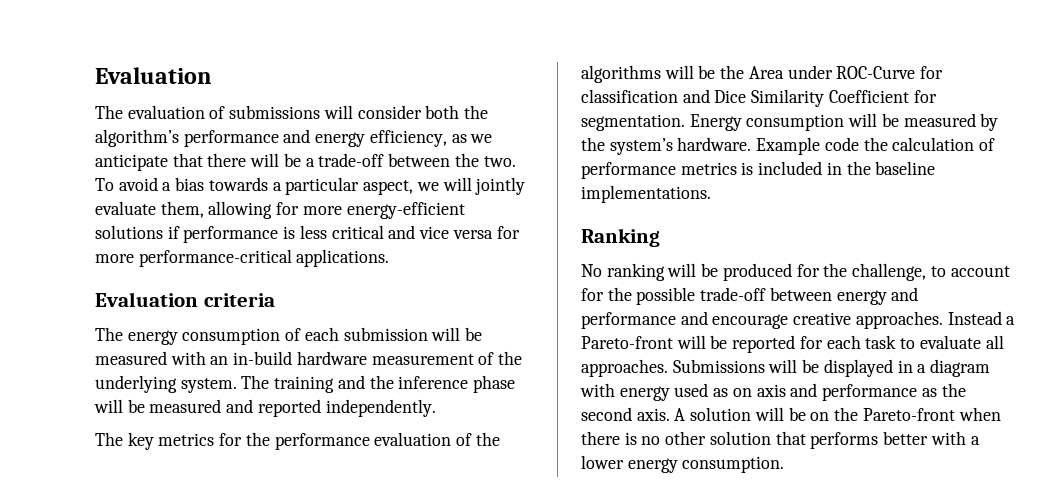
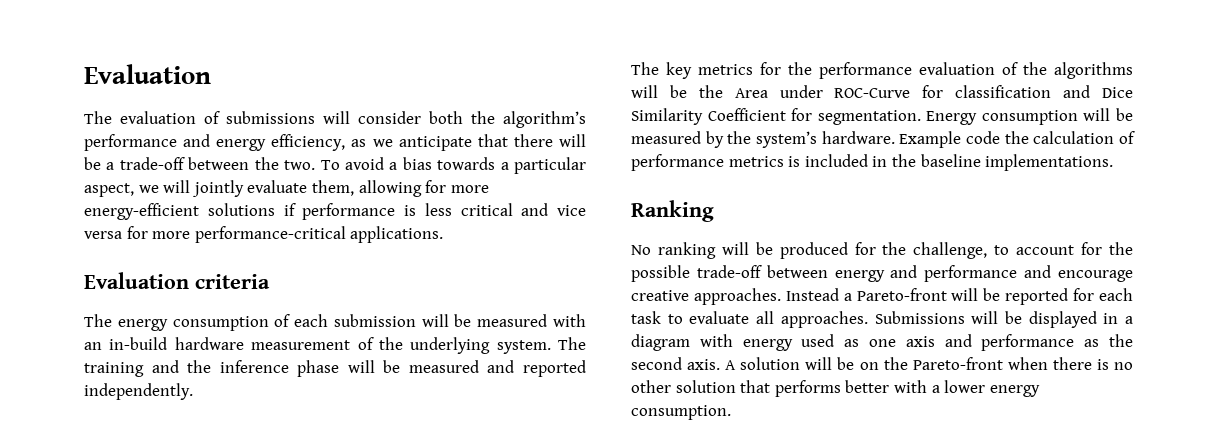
- Submissions will be displayed in a diagram with energy used as on axis and performance as the second axis.
+ Submissions will be displayed in a diagram with energy used as one axis and performance as the second axis.

